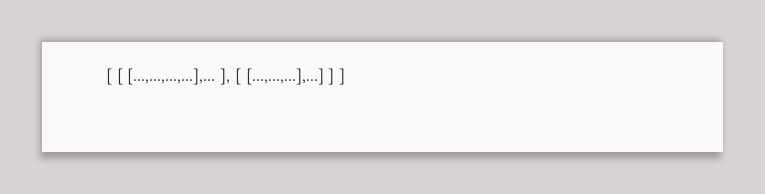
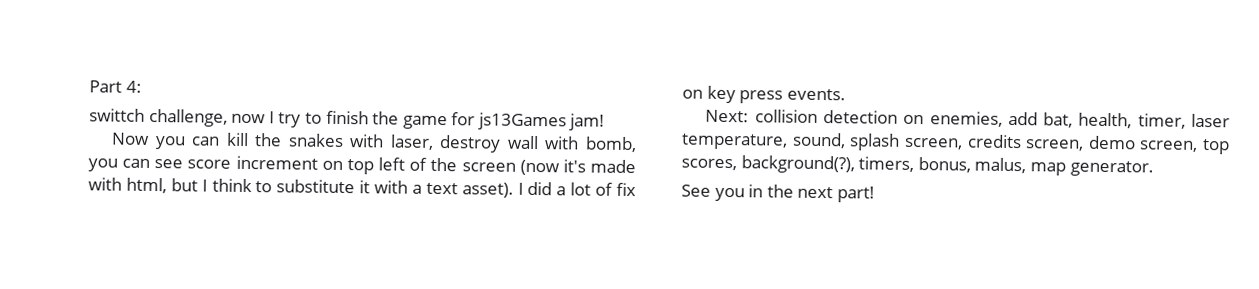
- [ [ [...,...,...,...],... ], [ [...,...,...],...] ] ]
+ Part 4:
+ swittch challenge, now I try to finish the game for js13Games jam!
+ Now you can kill the snakes with laser, destroy wall with bomb, you can see score increment on top left of the screen (now it's made with html, but I think to substitute it with a text asset). I did a lot of fix on key press events.
+ Next: collision detection on enemies, add bat, health, timer, laser temperature, sound, splash screen, credits screen, demo screen, top scores, background(?), timers, bonus, malus, map generator.
+ See you in the next part!

